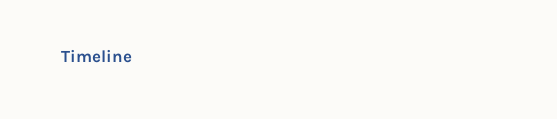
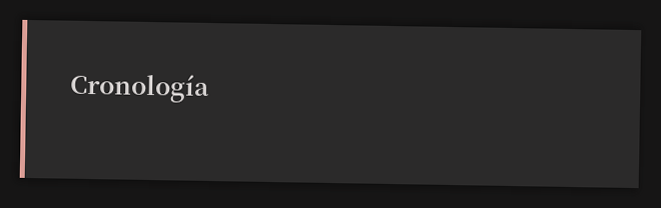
- Timeline
+ Cronología

